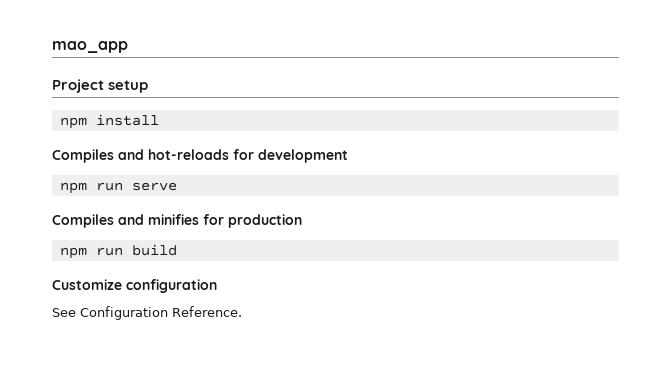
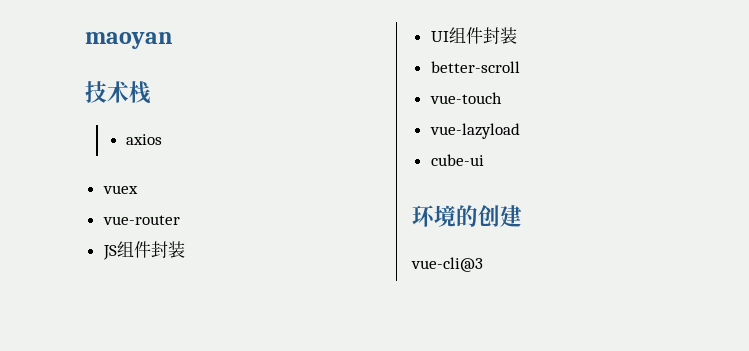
- mao_app
- Project setup
- npm install
- Compiles and hot-reloads for development
- npm run serve
- Compiles and minifies for production
- npm run build
- Customize configuration
- See Configuration Reference.
+ maoyan
+ 技术栈
+ axios
+ vuex
+ vue-router
+ JS组件封装
+ UI组件封装
+ better-scroll
+ vue-touch
+ vue-lazyload
+ cube-ui
+ 环境的创建
+ vue-cli@3

